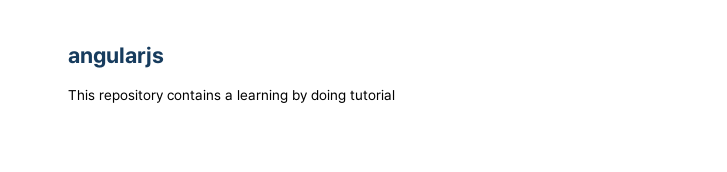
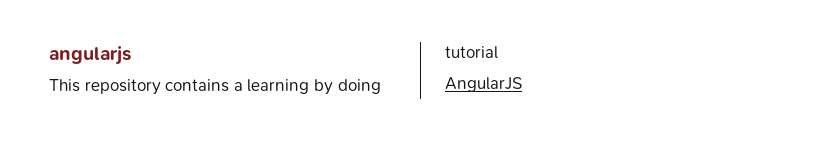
+ AngularJS

